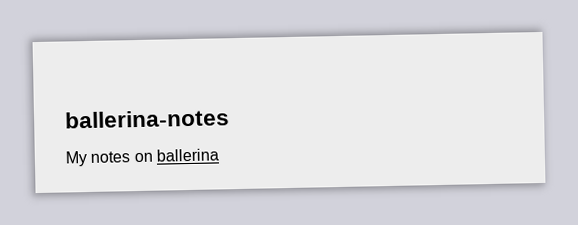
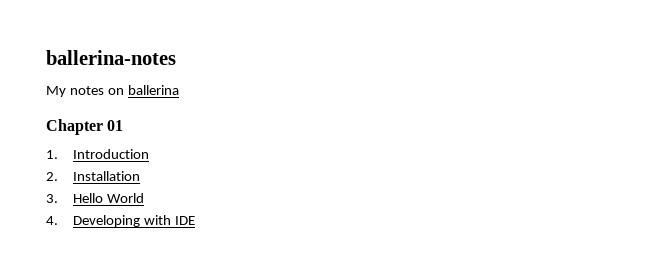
+ Chapter 01
+ 1. Introduction
+ 2. Installation
+ 3. Hello World
+ 4. Developing with IDE

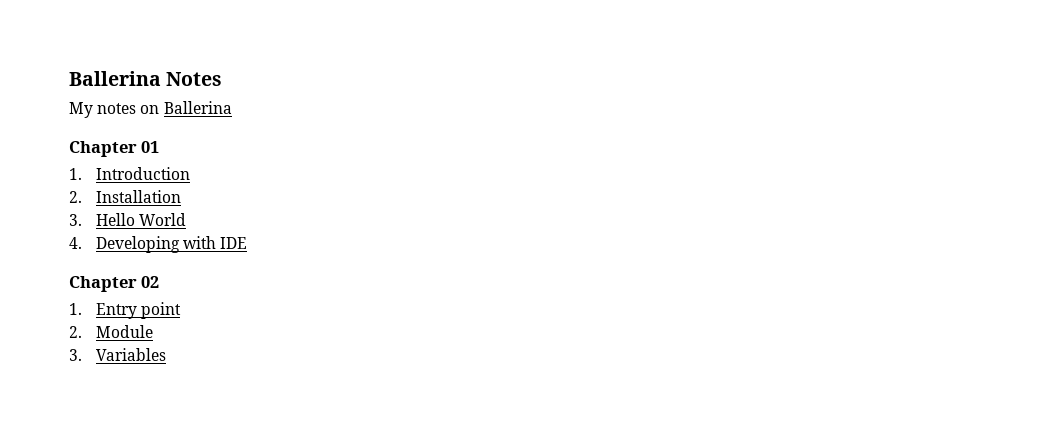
- ballerina-notes
+ Ballerina Notes
- My notes on ballerina
+ My notes on Ballerina
+ Chapter 02
+ 1. Entry point
+ 2. Module
+ 3. Variables

